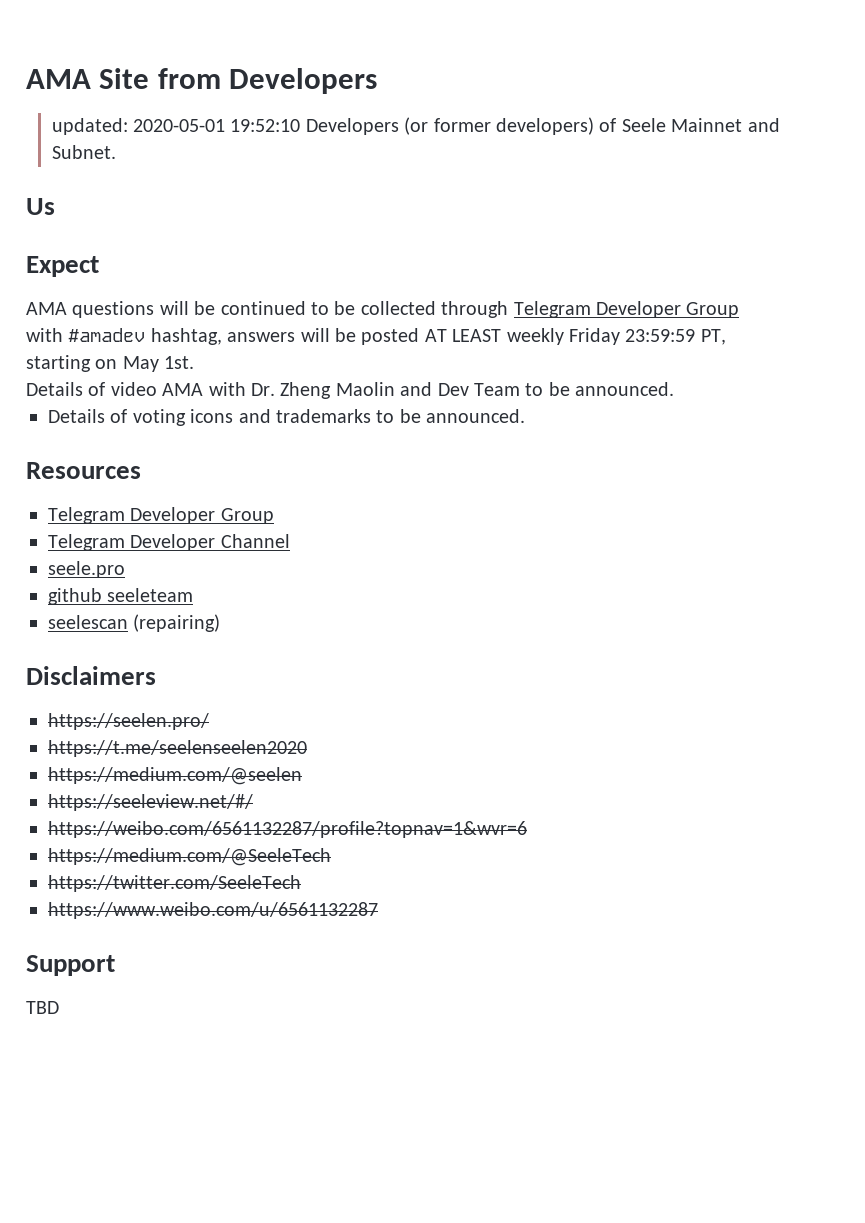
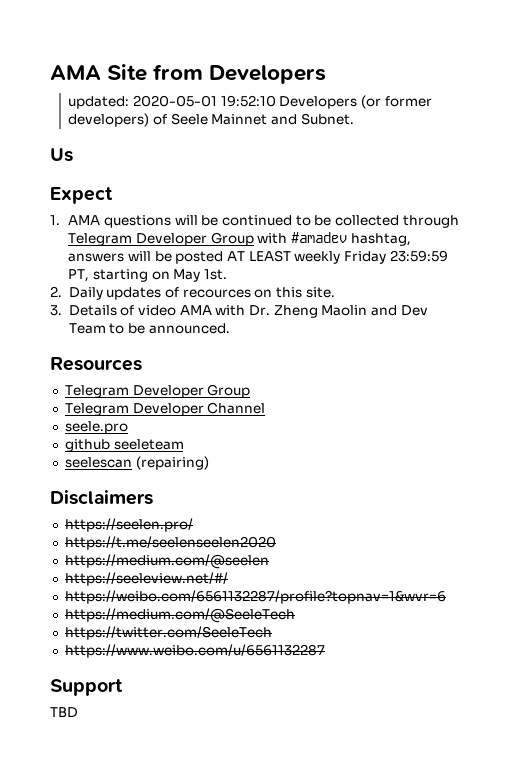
- AMA questions will be continued to be collected through Telegram Developer Group with #amadev hashtag, answers will be posted AT LEAST weekly Friday 23:59:59 PT, starting on May 1st.
+ 1. AMA questions will be continued to be collected through Telegram Developer Group with #amadev hashtag, answers will be posted AT LEAST weekly Friday 23:59:59 PT, starting on May 1st.
- Details of video AMA with Dr. Zheng Maolin and Dev Team to be announced.
+ 2. Daily updates of recources on this site.
+ 3. Details of video AMA with Dr. Zheng Maolin and Dev Team to be announced.
- Details of voting icons and trademarks to be announced.

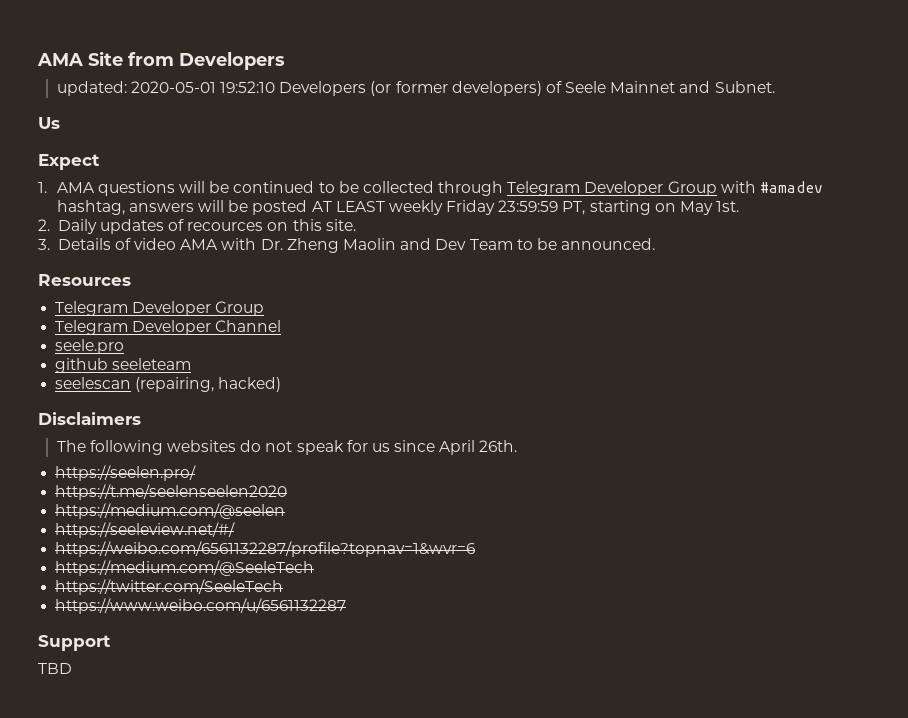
- seelescan (repairing)
+ seelescan (repairing, hacked)
+ The following websites do not speak for us since April 26th.

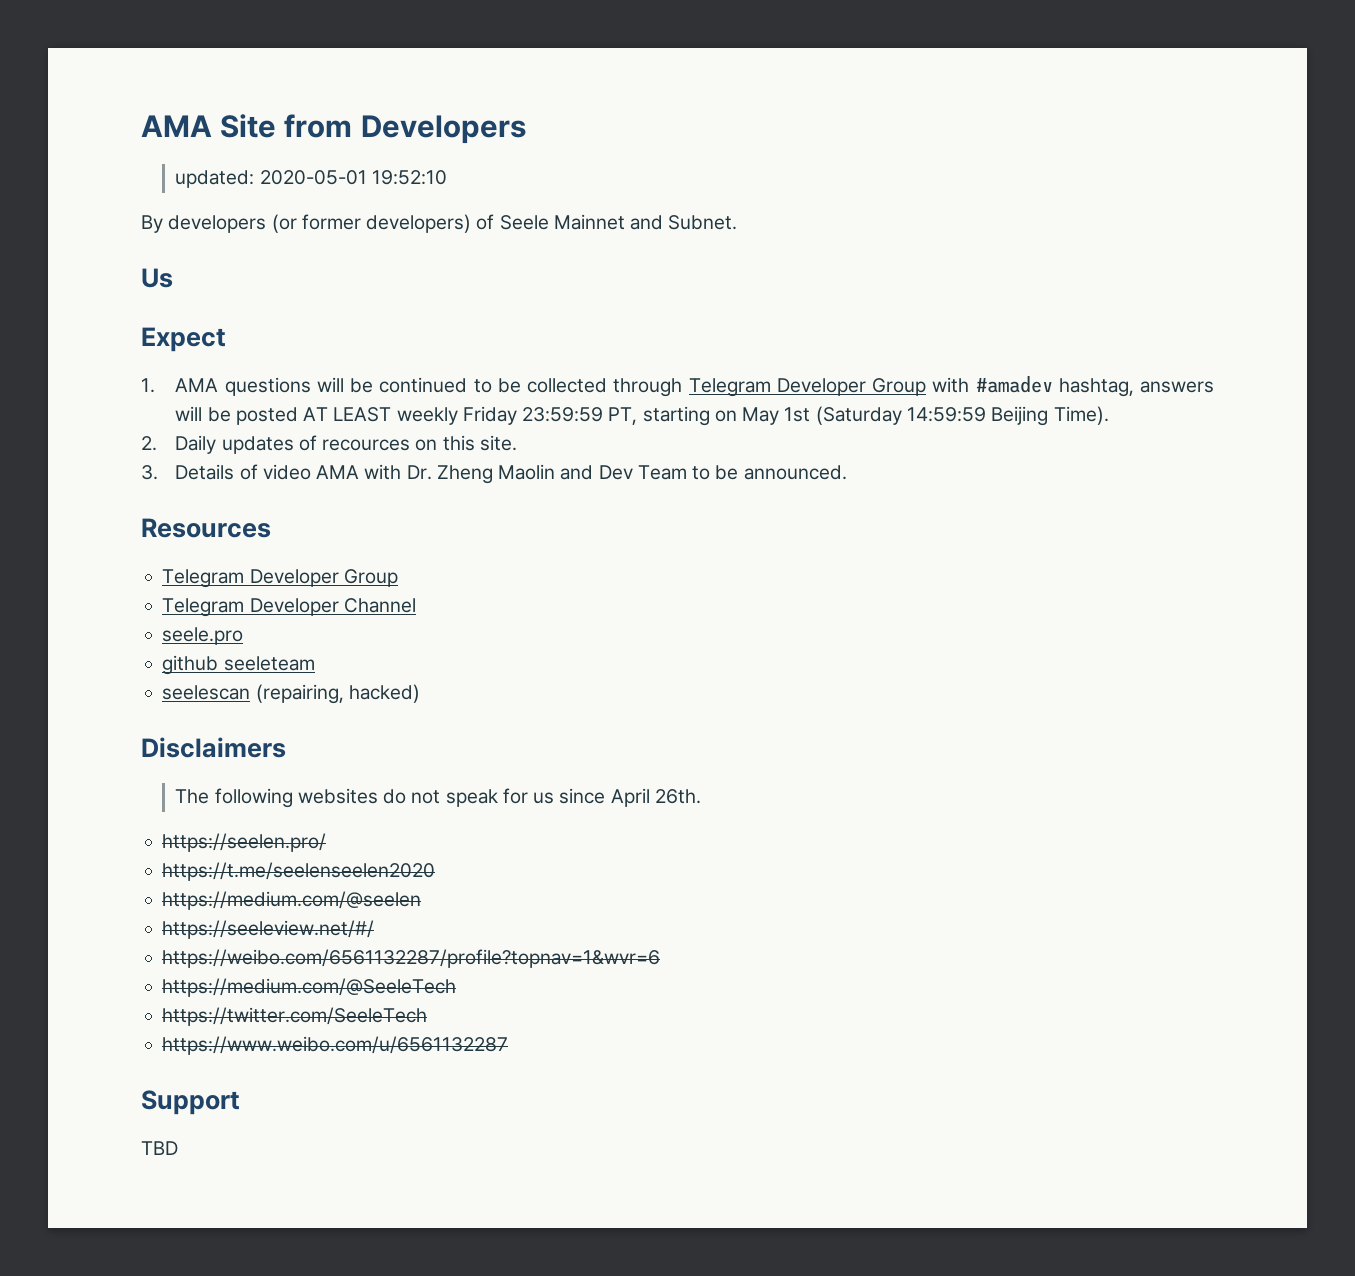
- updated: 2020-05-01 19:52:10 Developers (or former developers) of Seele Mainnet and Subnet.
+ updated: 2020-05-01 19:52:10
+ By developers (or former developers) of Seele Mainnet and Subnet.
- 1. AMA questions will be continued to be collected through Telegram Developer Group with #amadev hashtag, answers will be posted AT LEAST weekly Friday 23:59:59 PT, starting on May 1st.
+ 1. AMA questions will be continued to be collected through Telegram Developer Group with #amadev hashtag, answers will be posted AT LEAST weekly Friday 23:59:59 PT, starting on May 1st (Saturday 14:59:59 Beijing Time).

